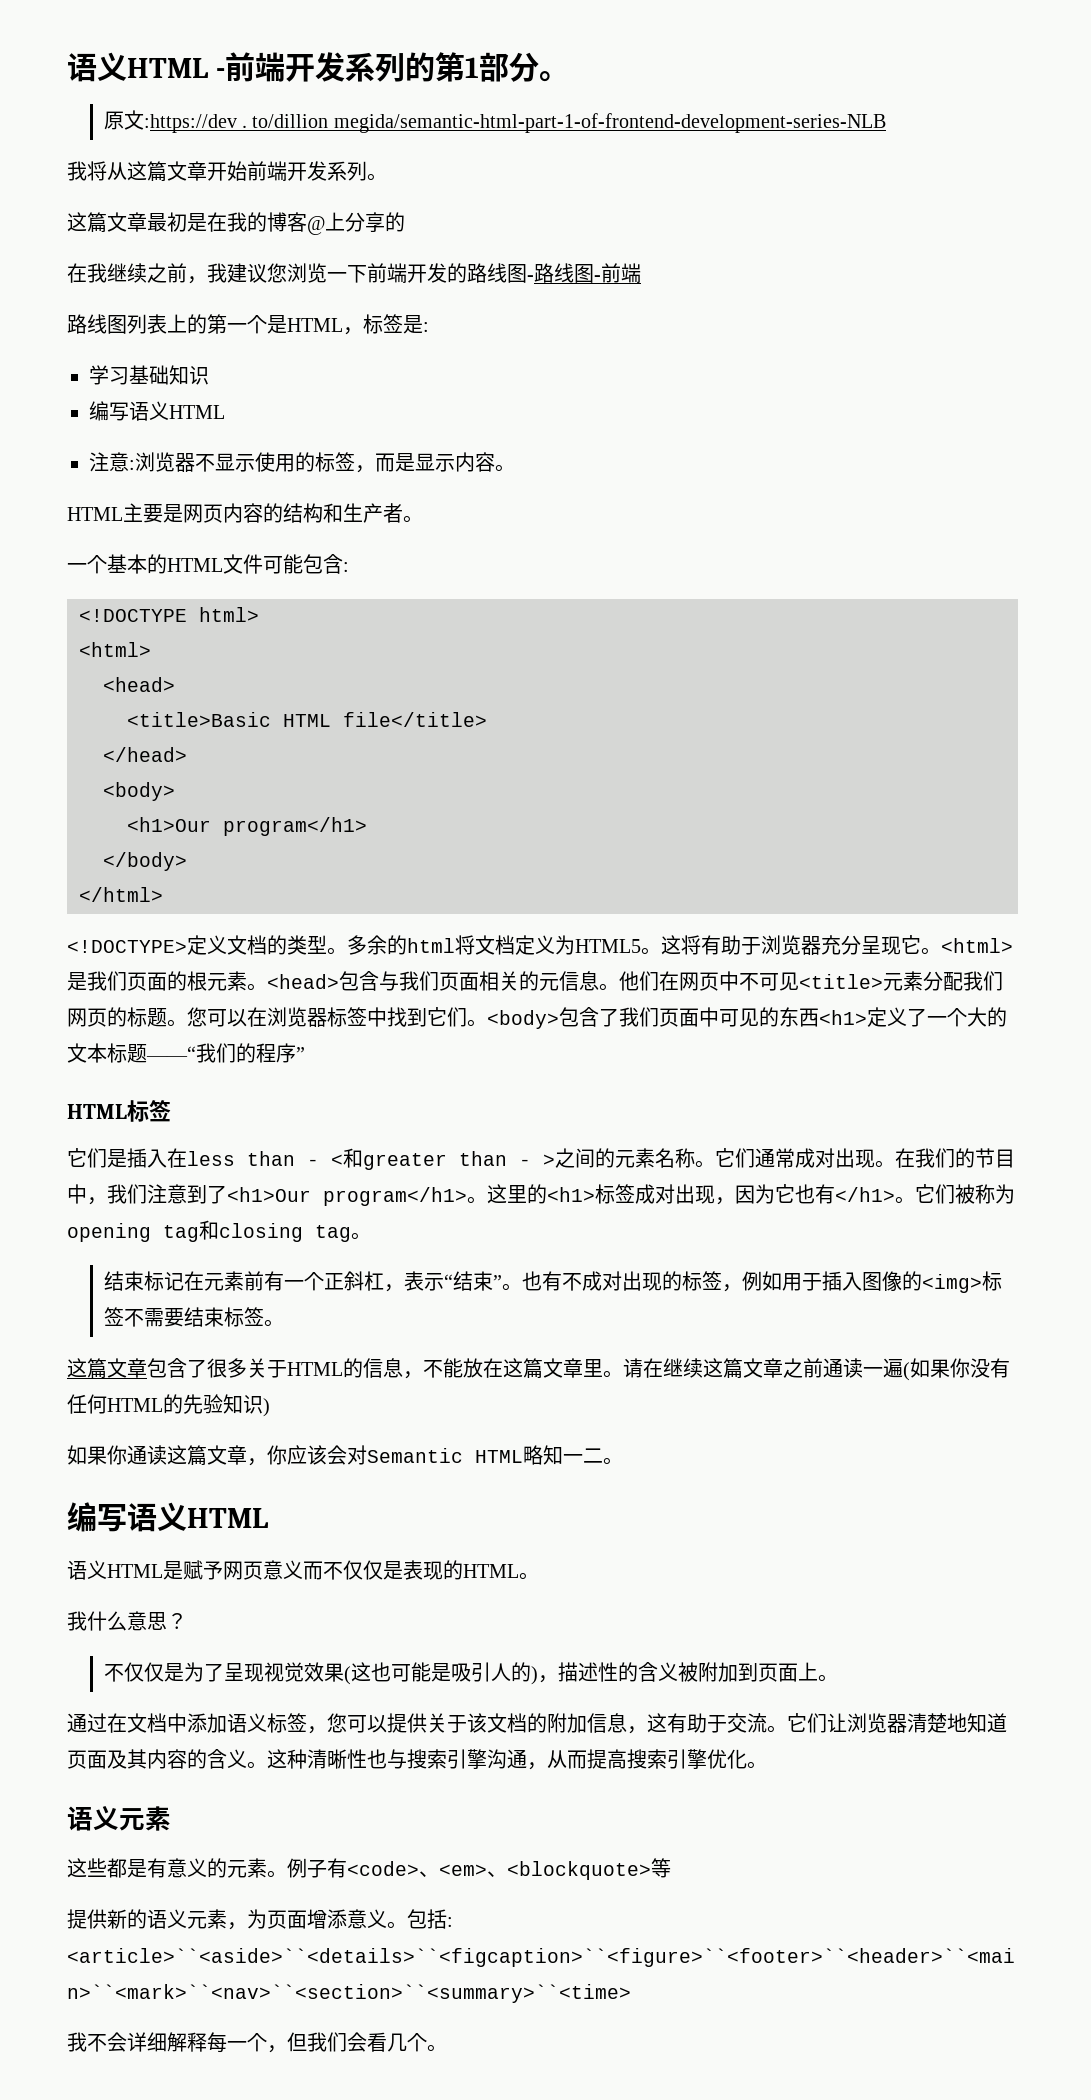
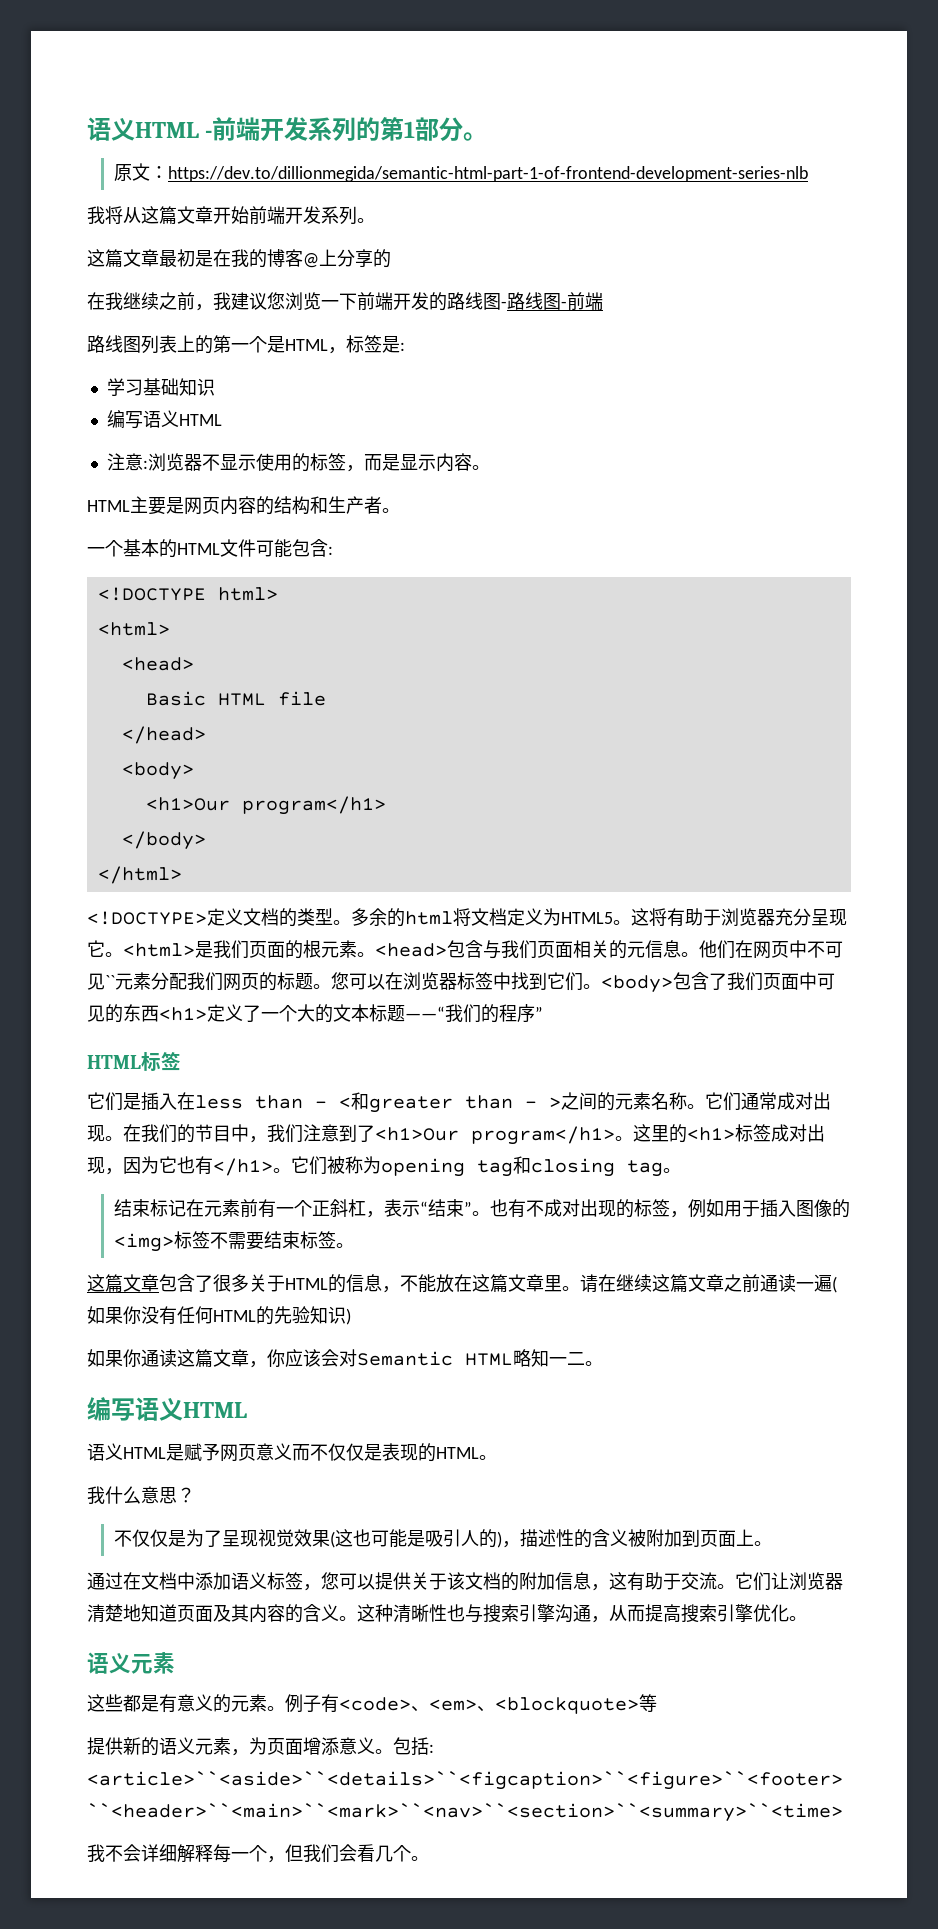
- 原文:https://dev . to/dillion megida/semantic-html-part-1-of-frontend-development-series-NLB
+ 原文：https://dev.to/dillionmegida/semantic-html-part-1-of-frontend-development-series-nlb
- <title>Basic HTML file</title>
+ Basic HTML file
- 他们在网页中不可见<title>元素分配我们网页的标题。
+ 他们在网页中不可见``元素分配我们网页的标题。

